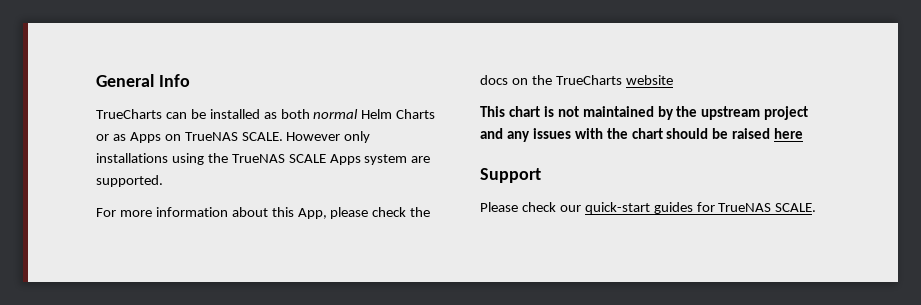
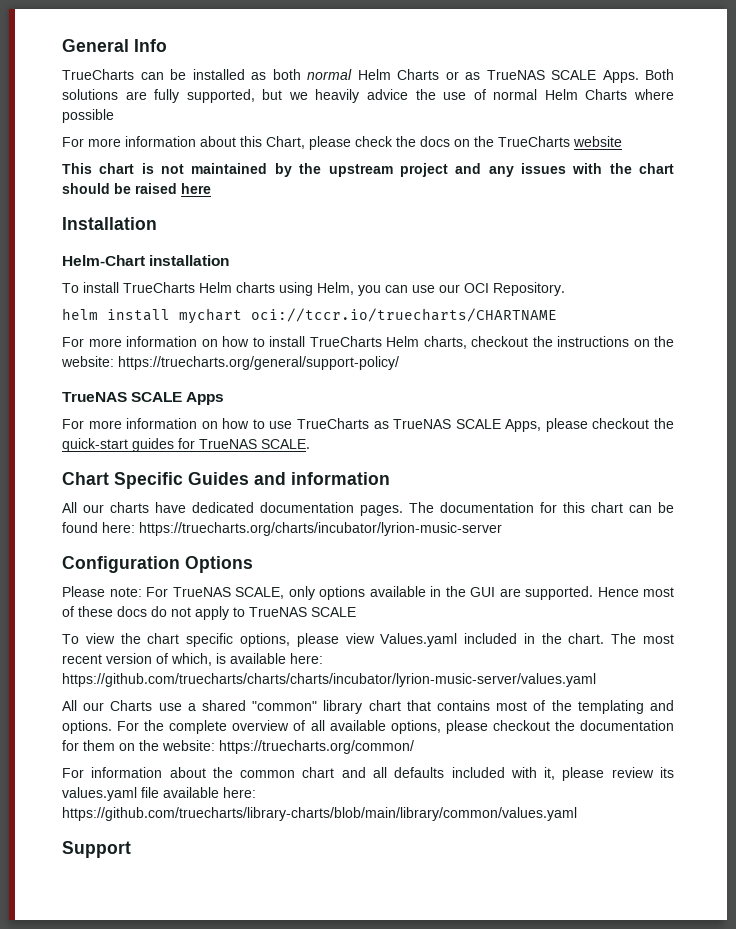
- TrueCharts can be installed as both normal Helm Charts or as Apps on TrueNAS SCALE. However only installations using the TrueNAS SCALE Apps system are supported.
+ TrueCharts can be installed as both normal Helm Charts or as TrueNAS SCALE Apps. Both solutions are fully supported, but we heavily advice the use of normal Helm Charts where possible
- For more information about this App, please check the docs on the TrueCharts website
+ For more information about this Chart, please check the docs on the TrueCharts website
- Support
- Please check our quick-start guides for TrueNAS SCALE.
+ Installation
+ Helm-Chart installation
+ To install TrueCharts Helm charts using Helm, you can use our OCI Repository.
+ helm install mychart oci://tccr.io/truecharts/CHARTNAME
+ For more information on how to install TrueCharts Helm charts, checkout the instructions on the website: https://truecharts.org/general/support-policy/
+ TrueNAS SCALE Apps
+ For more information on how to use TrueCharts as TrueNAS SCALE Apps, please checkout the quick-start guides for TrueNAS SCALE.
+ Chart Specific Guides and information
+ All our charts have dedicated documentation pages. The documentation for this chart can be found here: https://truecharts.org/charts/incubator/lyrion-music-server
+ Configuration Options
+ Please note: For TrueNAS SCALE, only options available in the GUI are supported. Hence most of these docs do not apply to TrueNAS SCALE
+ To view the chart specific options, please view Values.yaml included in the chart. The most recent version of which, is available here: https://github.com/truecharts/charts/charts/incubator/lyrion-music-server/values.yaml
+ All our Charts use a shared "common" library chart that contains most of the templating and options. For the complete overview of all available options, please checkout the documentation for them on the website: https://truecharts.org/common/
+ For information about the common chart and all defaults included with it, please review its values.yaml file available here: https://github.com/truecharts/library-charts/blob/main/library/common/values.yaml
+ Support

